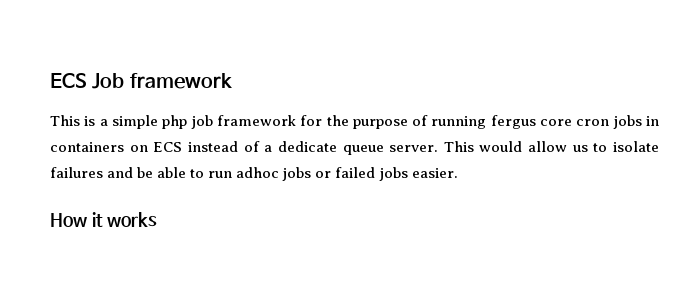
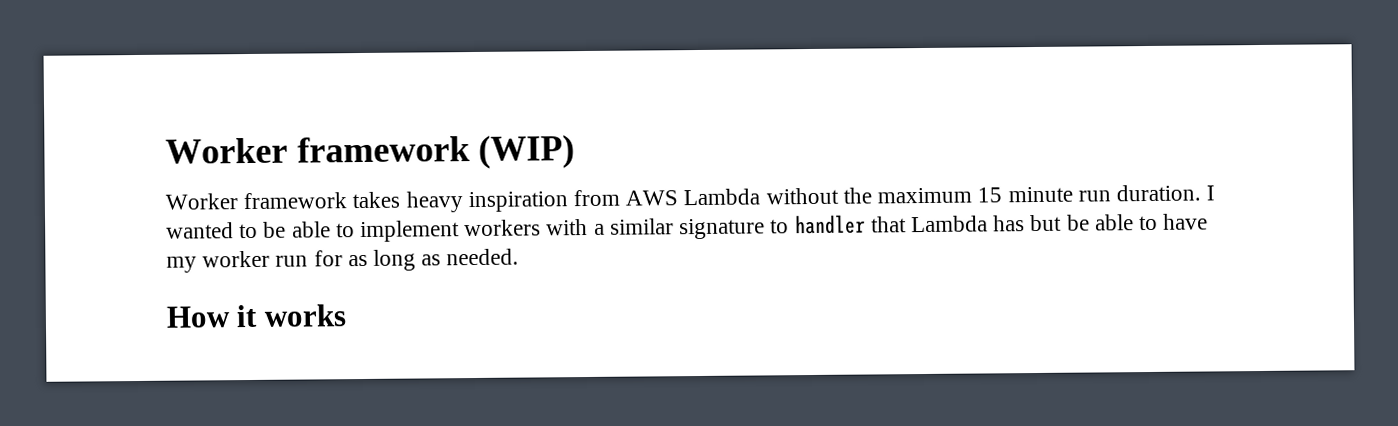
- ECS Job framework
- This is a simple php job framework for the purpose of running fergus core cron jobs in containers on ECS instead of a dedicate queue server. This would allow us to isolate failures and be able to run adhoc jobs or failed jobs easier.
+ Worker framework (WIP)
+ Worker framework takes heavy inspiration from AWS Lambda without the maximum 15 minute run duration. I wanted to be able to implement workers with a similar signature to handler that Lambda has but be able to have my worker run for as long as needed.

